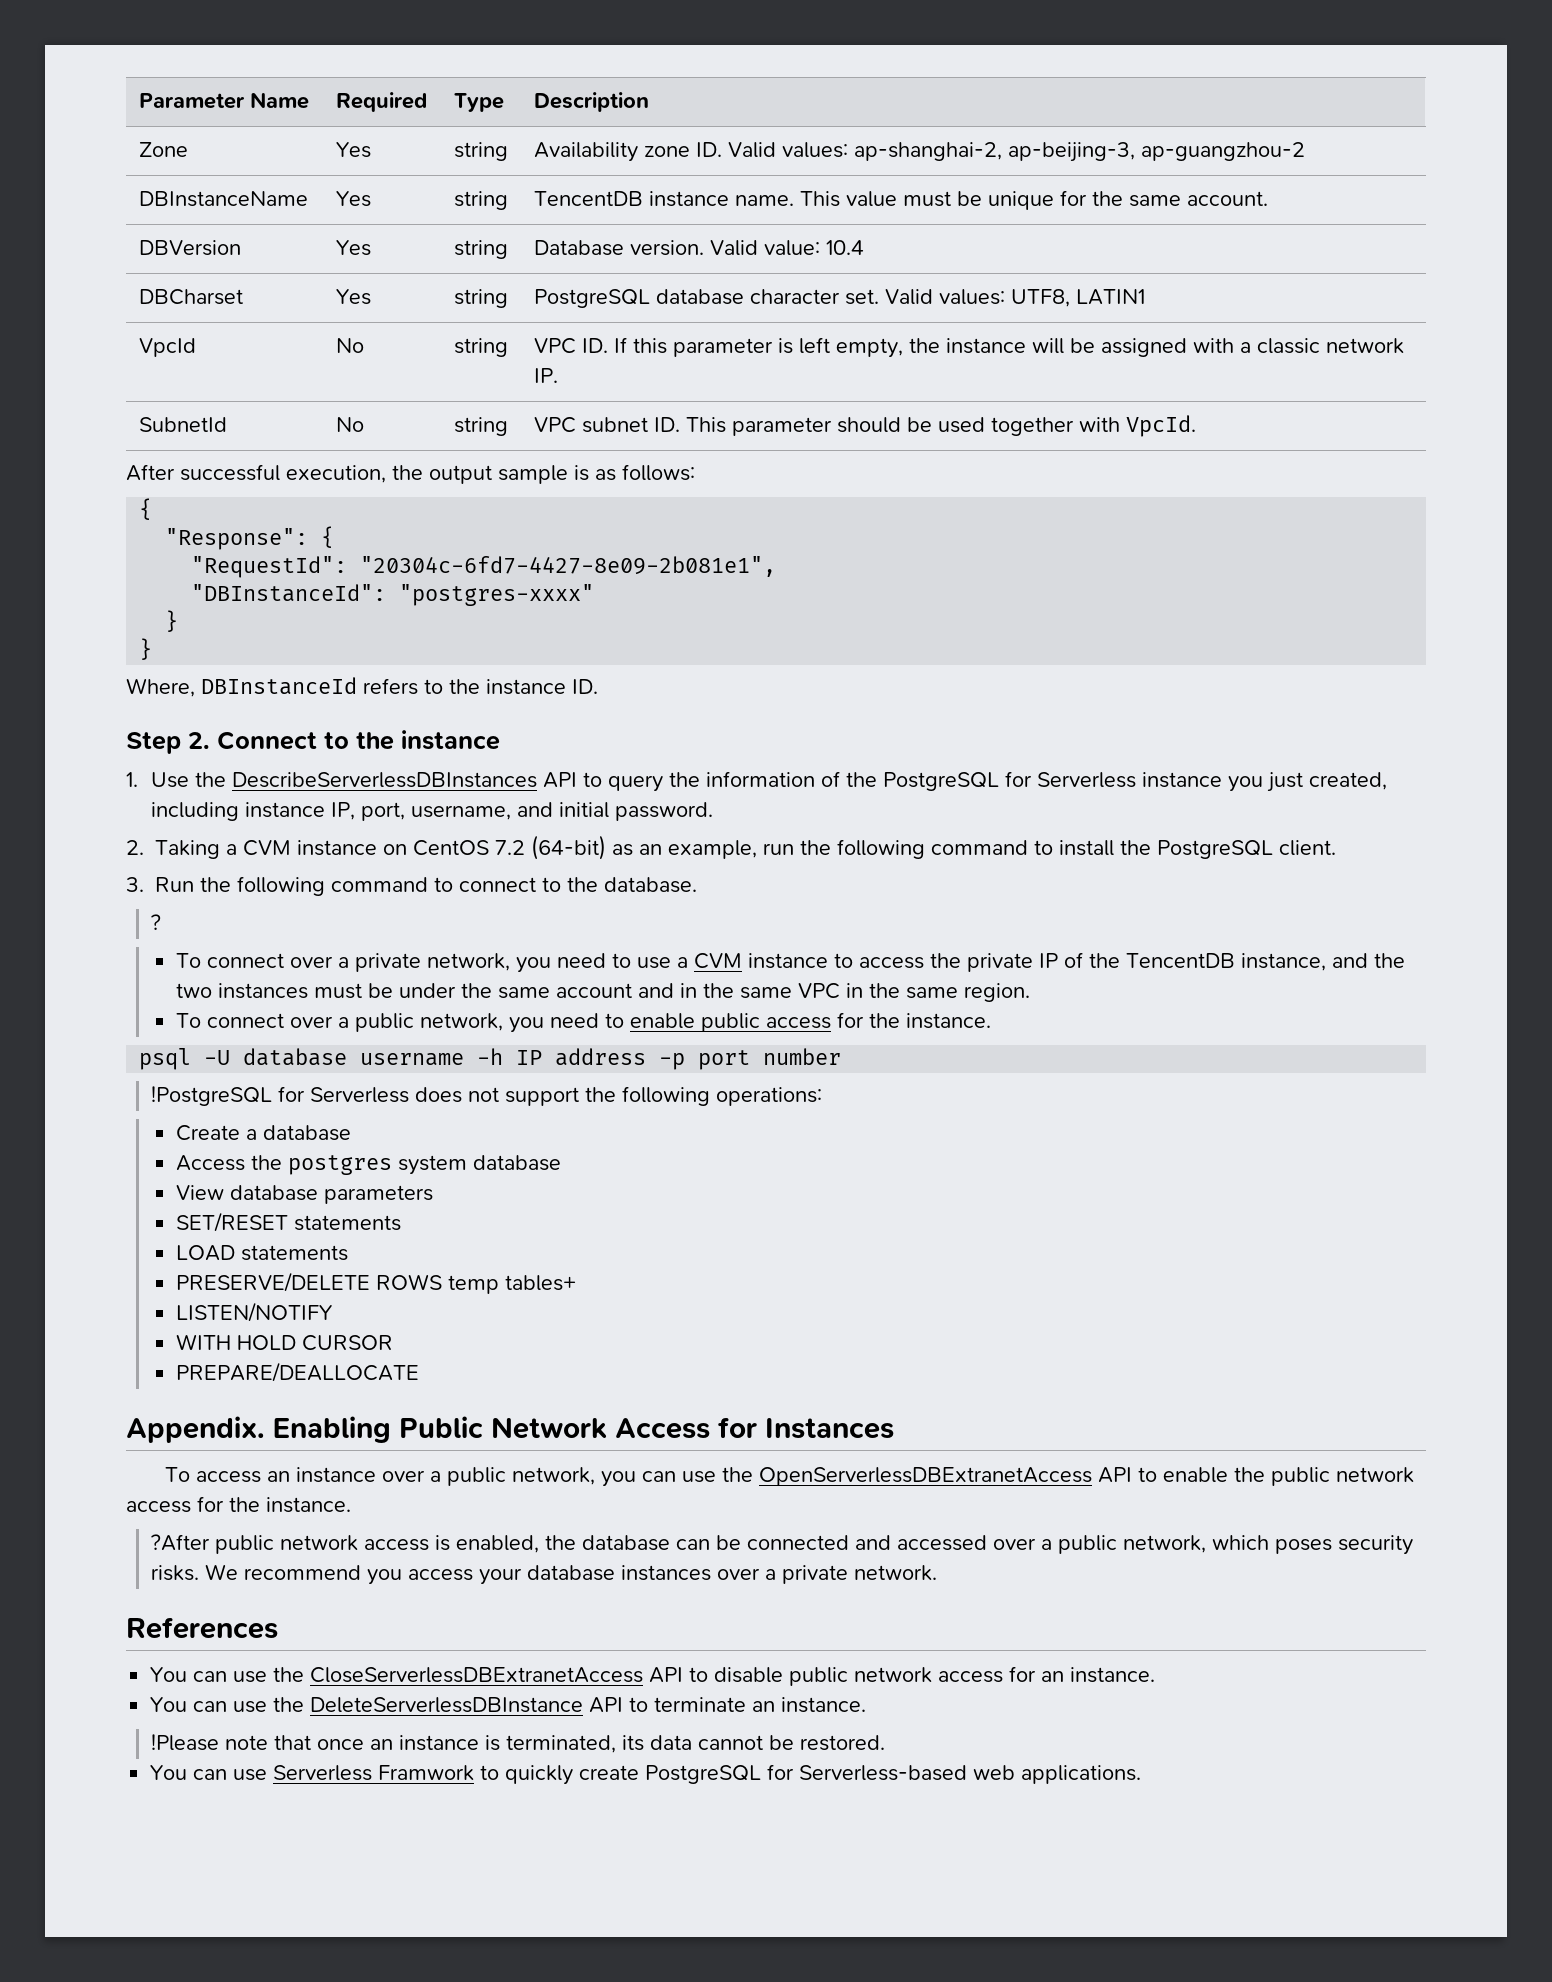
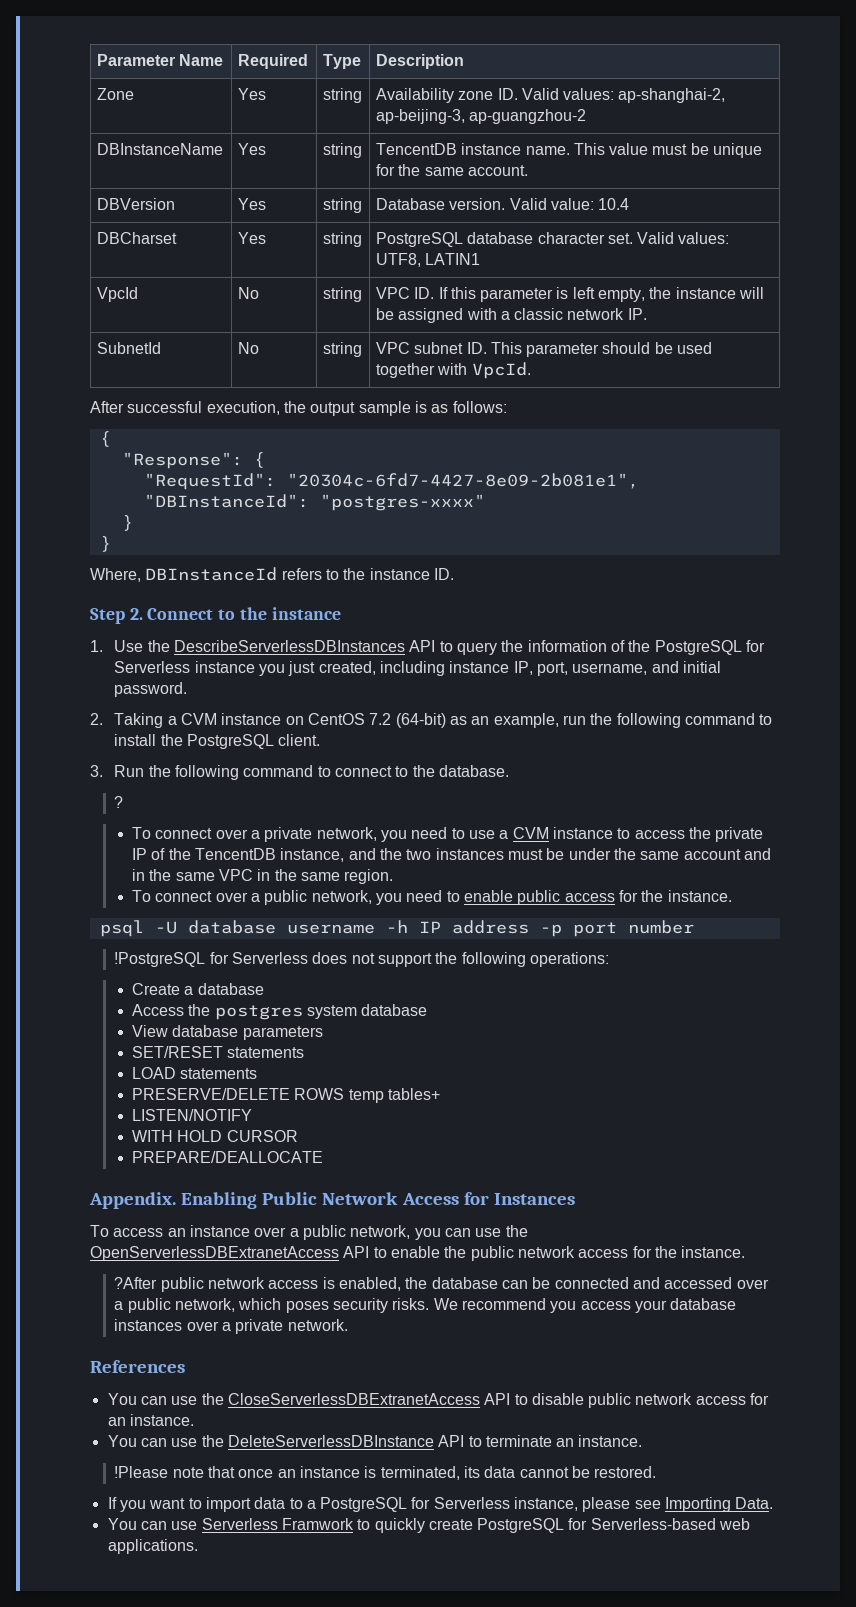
+ If you want to import data to a PostgreSQL for Serverless instance, please see Importing Data.

